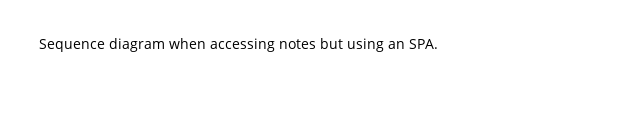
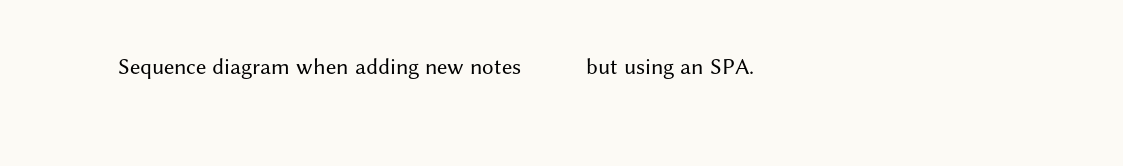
- Sequence diagram when accessing notes but using an SPA.
+ Sequence diagram when adding new notes but using an SPA.

